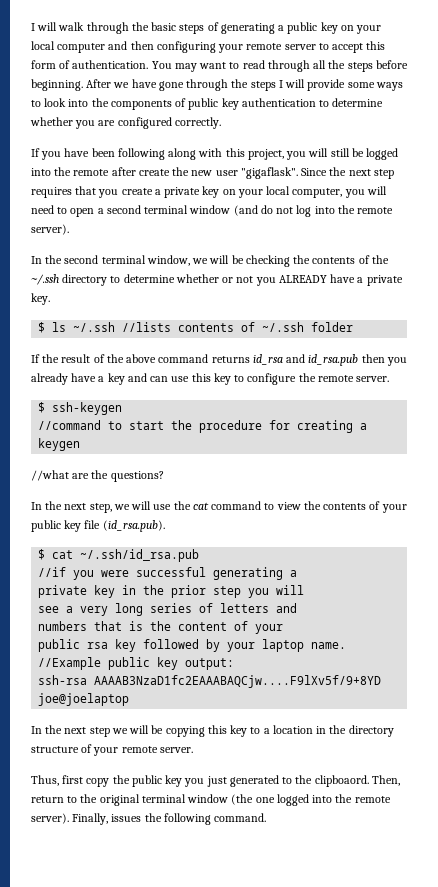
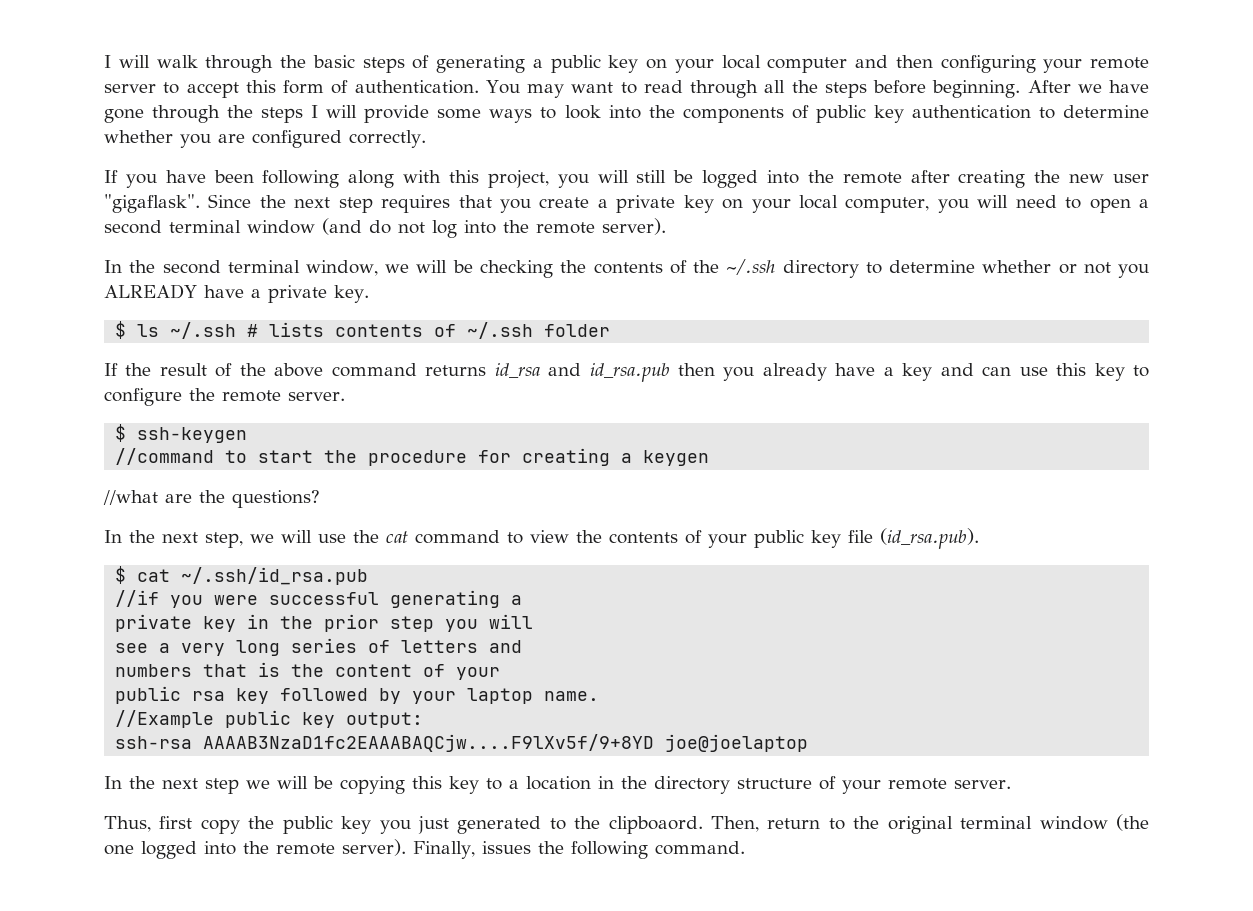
- If you have been following along with this project, you will still be logged into the remote after create the new user "gigaflask".
+ If you have been following along with this project, you will still be logged into the remote after creating the new user "gigaflask".
- $ ls ~/.ssh //lists contents of ~/.ssh folder
+ $ ls ~/.ssh # lists contents of ~/.ssh folder

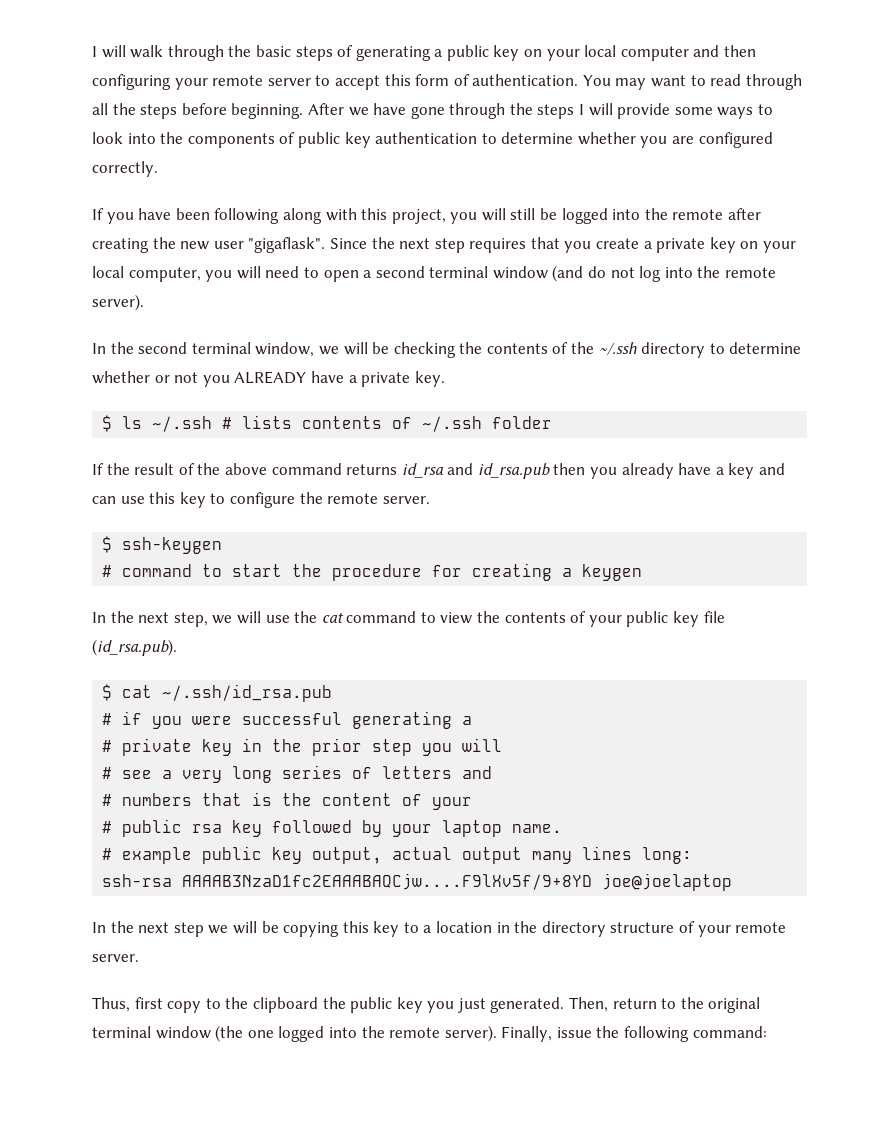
- //command to start the procedure for creating a keygen
+ # command to start the procedure for creating a keygen
- //what are the questions?
- //if you were successful generating a
+ # if you were successful generating a
- private key in the prior step you will
+ # private key in the prior step you will
- see a very long series of letters and
+ # see a very long series of letters and
- numbers that is the content of your
+ # numbers that is the content of your
- public rsa key followed by your laptop name.
+ # public rsa key followed by your laptop name.
- //Example public key output:
+ # example public key output, actual output many lines long:
- Thus, first copy the public key you just generated to the clipboaord.
+ Thus, first copy to the clipboard the public key you just generated.
- Finally, issues the following command.
+ Finally, issue the following command:

